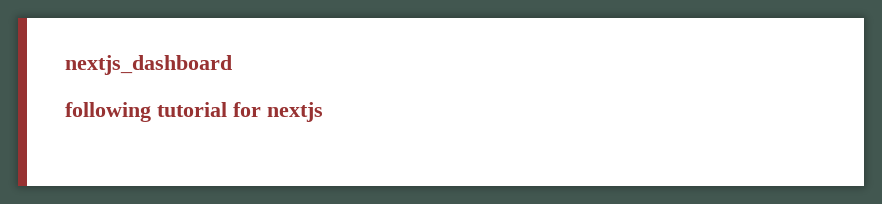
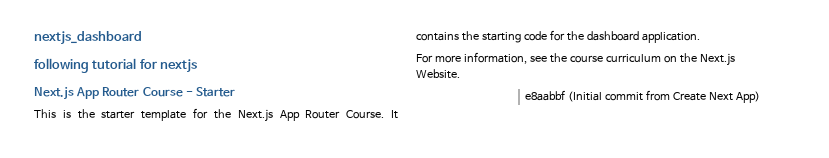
+ Next.js App Router Course - Starter
+ This is the starter template for the Next.js App Router Course. It contains the starting code for the dashboard application.
+ For more information, see the course curriculum on the Next.js Website.
+ e8aabbf (Initial commit from Create Next App)

